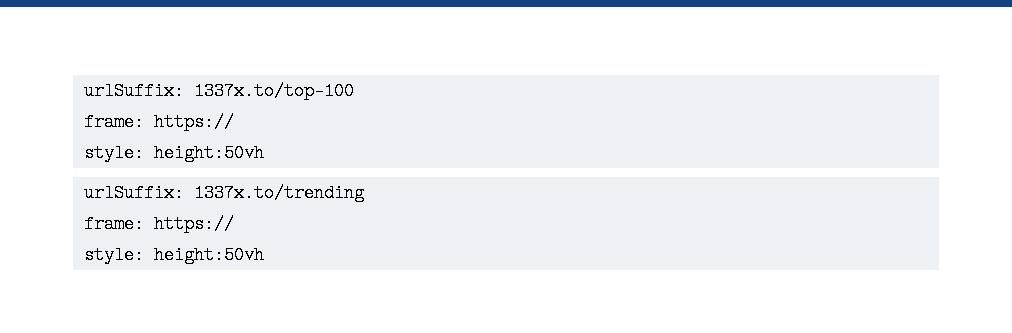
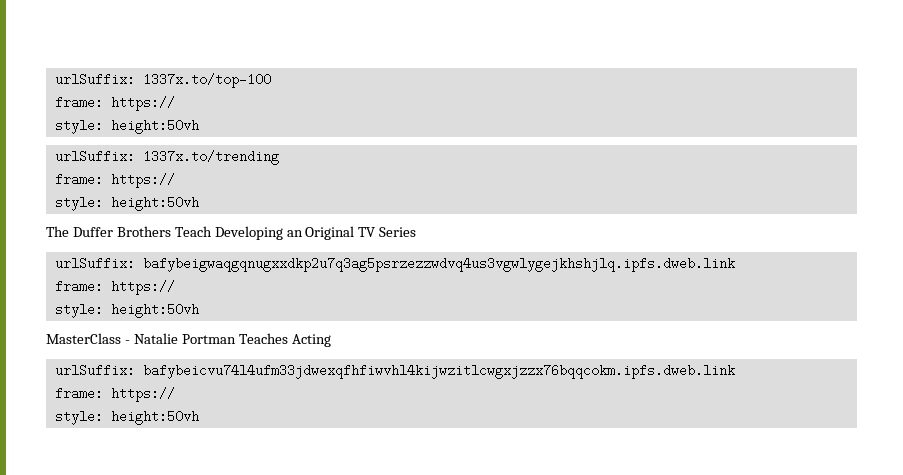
+ The Duffer Brothers Teach Developing an Original TV Series
+ urlSuffix: bafybeigwaqgqnugxxdkp2u7q3ag5psrzezzwdvq4us3vgwlygejkhshjlq.ipfs.dweb.link
+ frame: https://
+ style: height:50vh
+ MasterClass - Natalie Portman Teaches Acting
+ urlSuffix: bafybeicvu74l4ufm33jdwexqfhfiwvhl4kijwzitlcwgxjzzx76bqqcokm.ipfs.dweb.link
+ frame: https://
+ style: height:50vh

